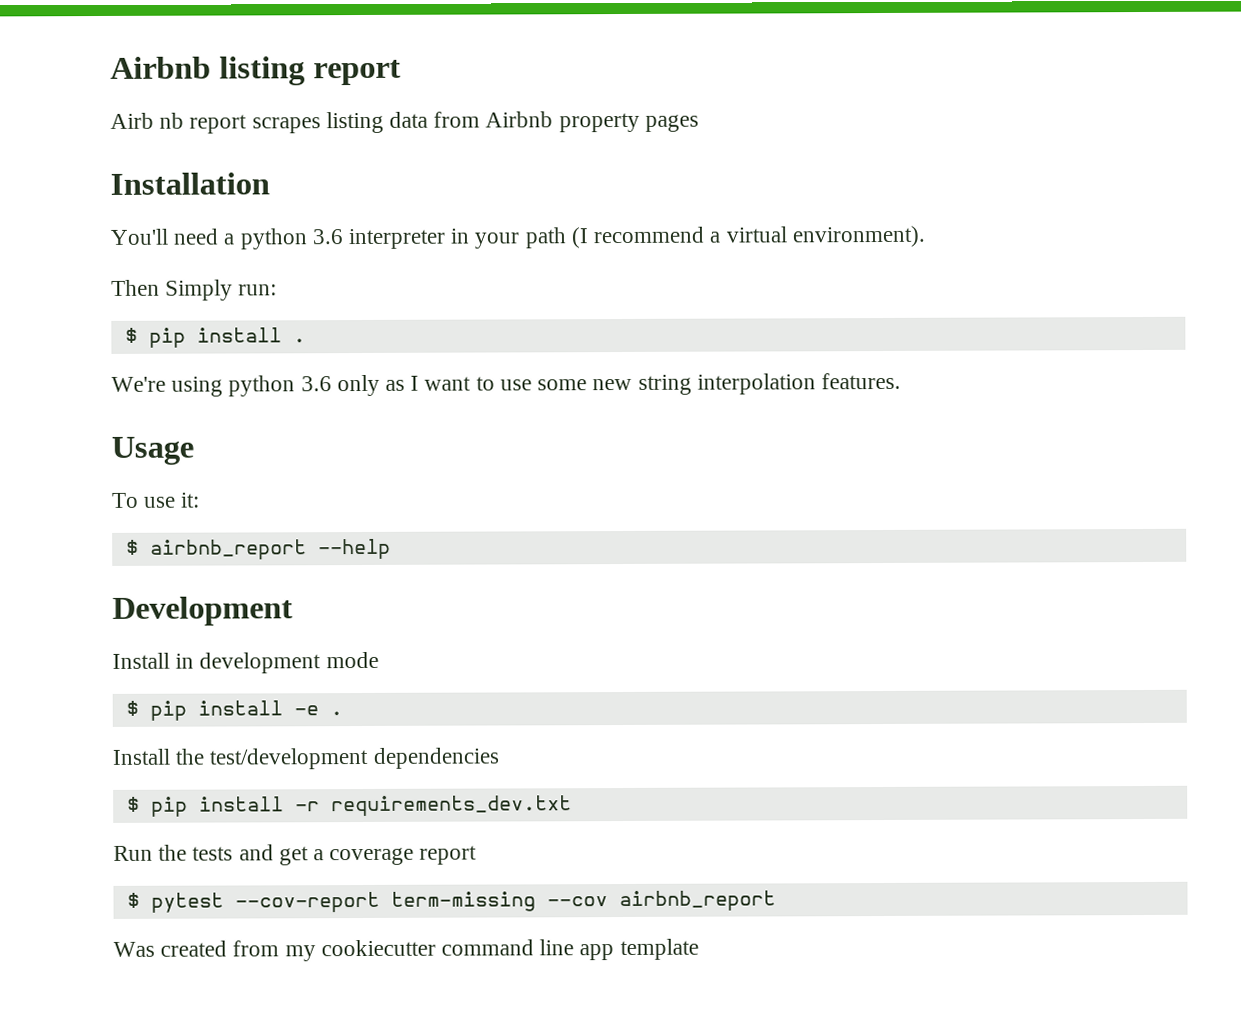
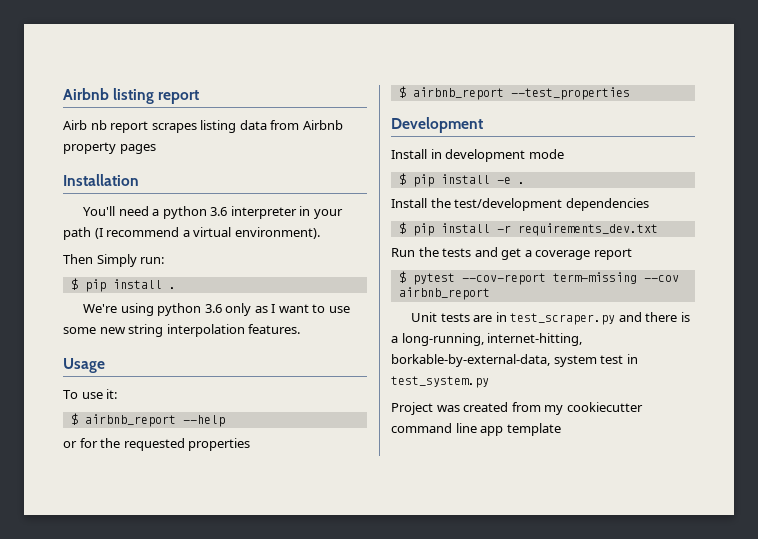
+ or for the requested properties
+ $ airbnb_report --test_properties
- Was created from my cookiecutter command line app template
+ Unit tests are in test_scraper.py and there is a long-running, internet-hitting, borkable-by-external-data, system test in test_system.py
+ Project was created from my cookiecutter command line app template

